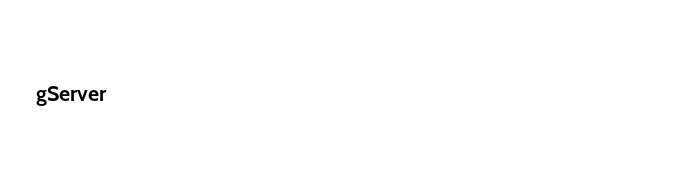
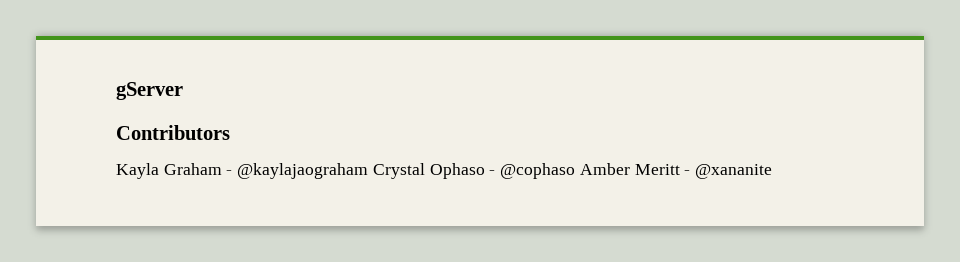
+ Contributors
+ Kayla Graham - @kaylajaograham Crystal Ophaso - @cophaso Amber Meritt - @xananite

